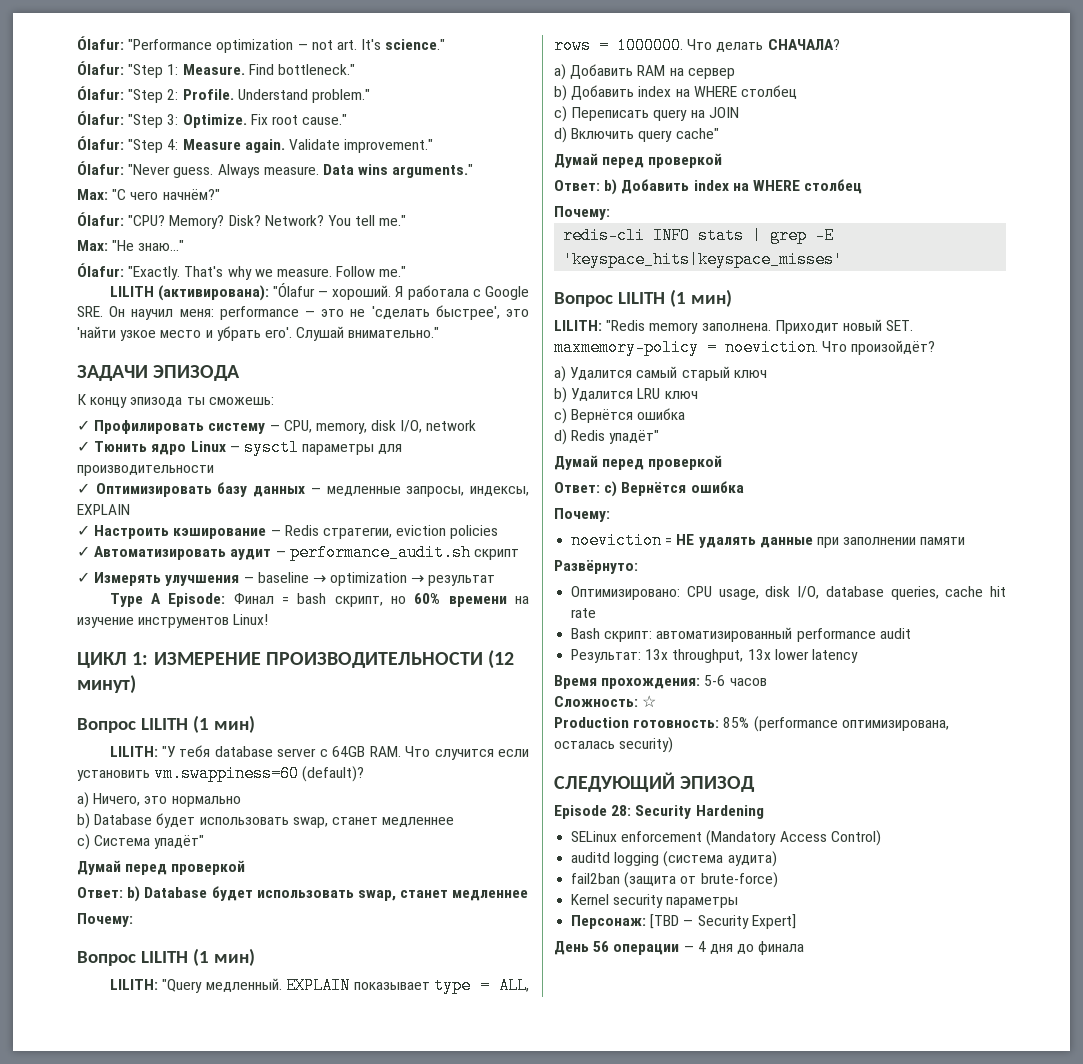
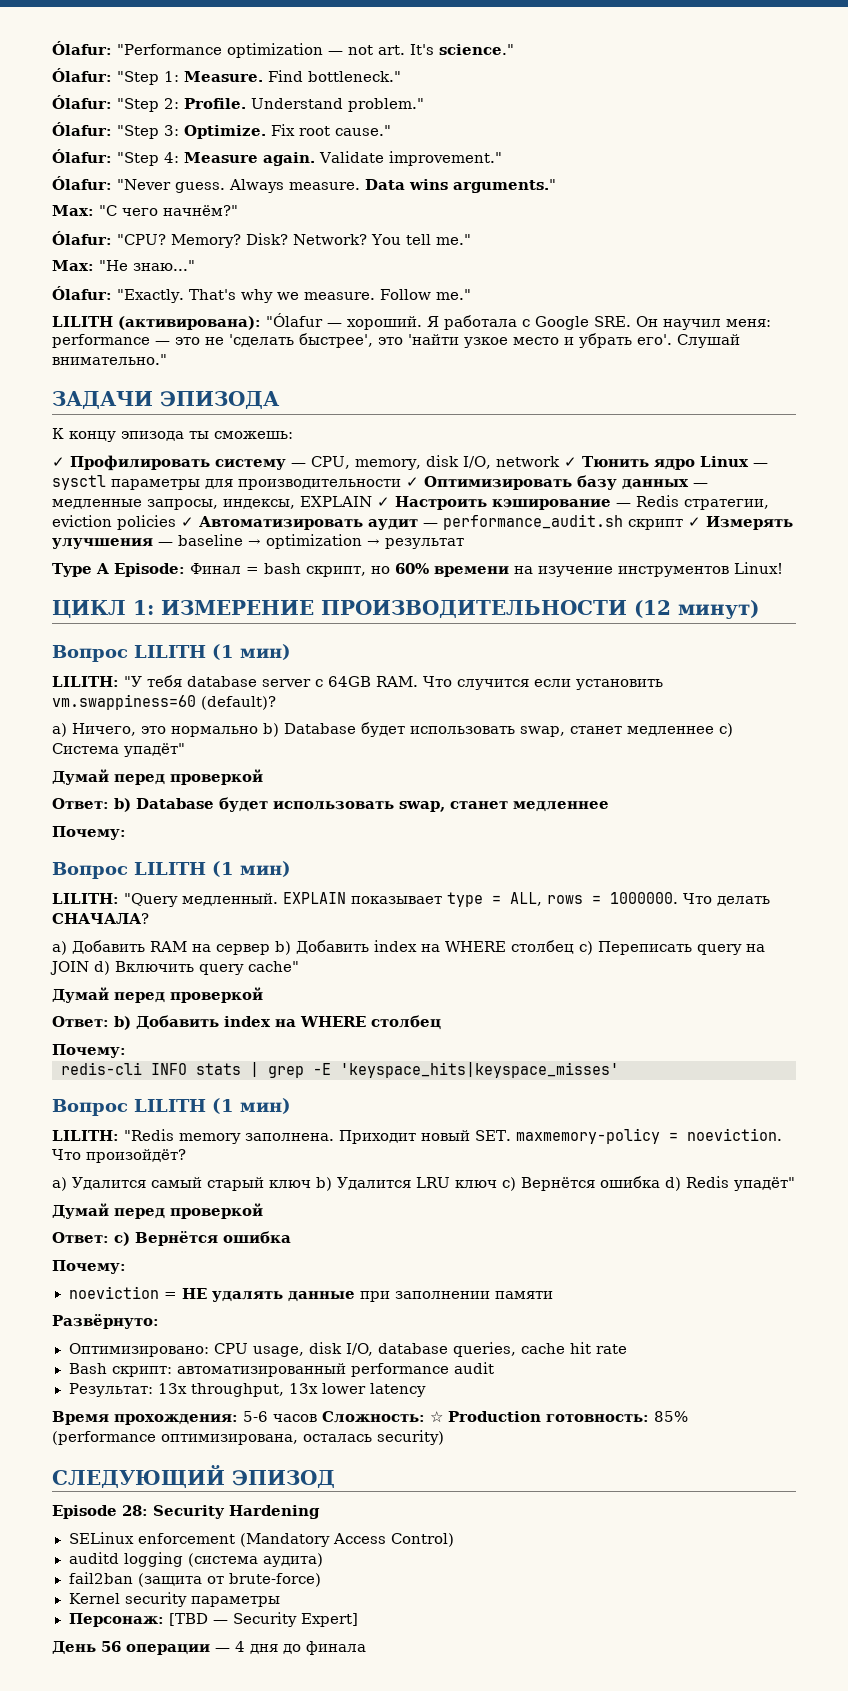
- ✓ Профилировать систему — CPU, memory, disk I/O, network
- ✓ Тюнить ядро Linux — sysctl параметры для производительности
- ✓ Оптимизировать базу данных — медленные запросы, индексы, EXPLAIN
- ✓ Настроить кэширование — Redis стратегии, eviction policies
- ✓ Автоматизировать аудит — performance_audit.sh скрипт
- ✓ Измерять улучшения — baseline → optimization → результат
+ ✓ Профилировать систему — CPU, memory, disk I/O, network ✓ Тюнить ядро Linux — sysctl параметры для производительности ✓ Оптимизировать базу данных — медленные запросы, индексы, EXPLAIN ✓ Настроить кэширование — Redis стратегии, eviction policies ✓ Автоматизировать аудит — performance_audit.sh скрипт ✓ Измерять улучшения — baseline → optimization → результат
- a) Ничего, это нормально
- b) Database будет использовать swap, станет медленнее
- c) Система упадёт"
+ a) Ничего, это нормально b) Database будет использовать swap, станет медленнее c) Система упадёт"
- a) Добавить RAM на сервер
- b) Добавить index на WHERE столбец
- c) Переписать query на JOIN
- d) Включить query cache"
+ a) Добавить RAM на сервер b) Добавить index на WHERE столбец c) Переписать query на JOIN d) Включить query cache"
- a) Удалится самый старый ключ
- b) Удалится LRU ключ
- c) Вернётся ошибка
- d) Redis упадёт"
+ a) Удалится самый старый ключ b) Удалится LRU ключ c) Вернётся ошибка d) Redis упадёт"
- Время прохождения: 5-6 часов
- Сложность: ☆
- Production готовность: 85% (performance оптимизирована, осталась security)
+ Время прохождения: 5-6 часов Сложность: ☆ Production готовность: 85% (performance оптимизирована, осталась security)

